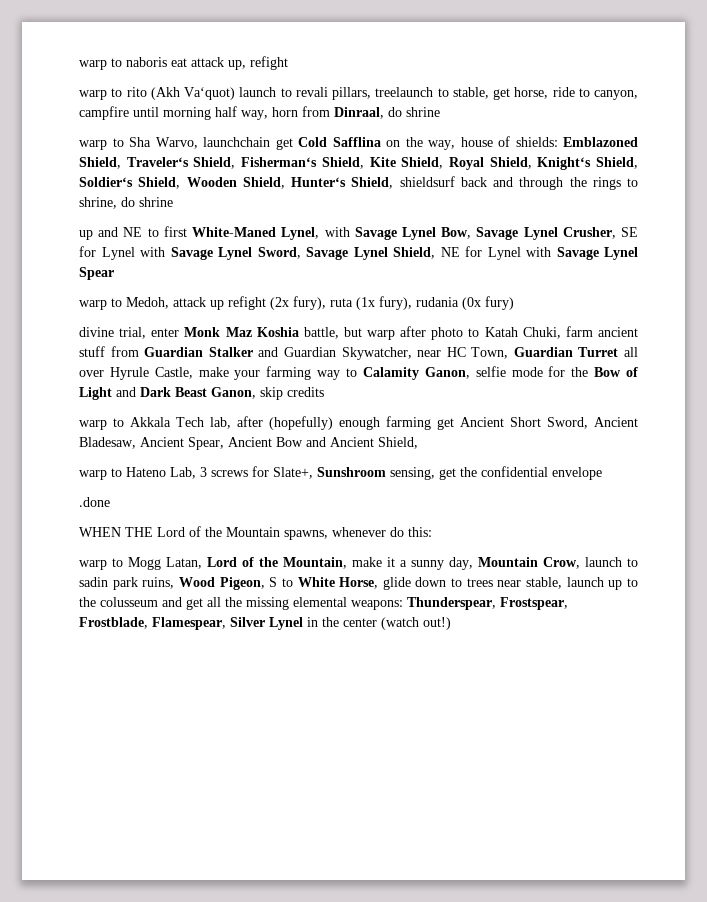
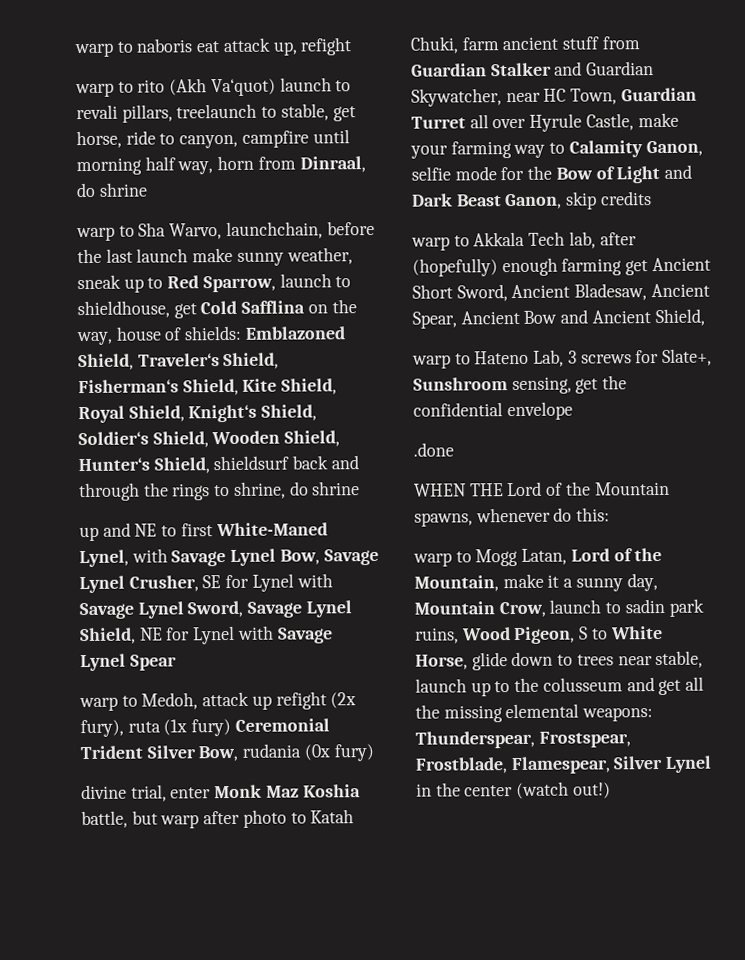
- warp to Sha Warvo, launchchain get Cold Safflina on the way, house of shields: Emblazoned Shield, Traveler‘s Shield, Fisherman‘s Shield, Kite Shield, Royal Shield, Knight‘s Shield, Soldier‘s Shield, Wooden Shield, Hunter‘s Shield, shieldsurf back and through the rings to shrine, do shrine
+ warp to Sha Warvo, launchchain, before the last launch make sunny weather, sneak up to Red Sparrow, launch to shieldhouse, get Cold Safflina on the way, house of shields: Emblazoned Shield, Traveler‘s Shield, Fisherman‘s Shield, Kite Shield, Royal Shield, Knight‘s Shield, Soldier‘s Shield, Wooden Shield, Hunter‘s Shield, shieldsurf back and through the rings to shrine, do shrine
- warp to Medoh, attack up refight (2x fury), ruta (1x fury), rudania (0x fury)
+ warp to Medoh, attack up refight (2x fury), ruta (1x fury) Ceremonial Trident Silver Bow, rudania (0x fury)

